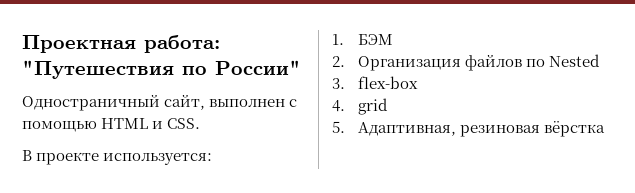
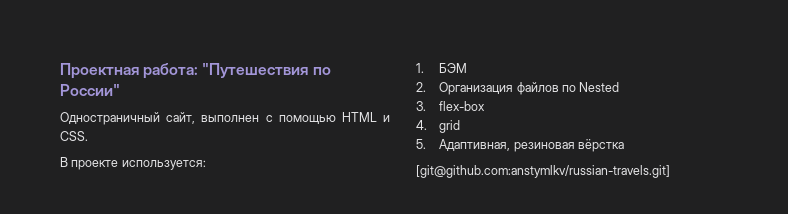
+ [git@github.com:anstymlkv/russian-travels.git]

